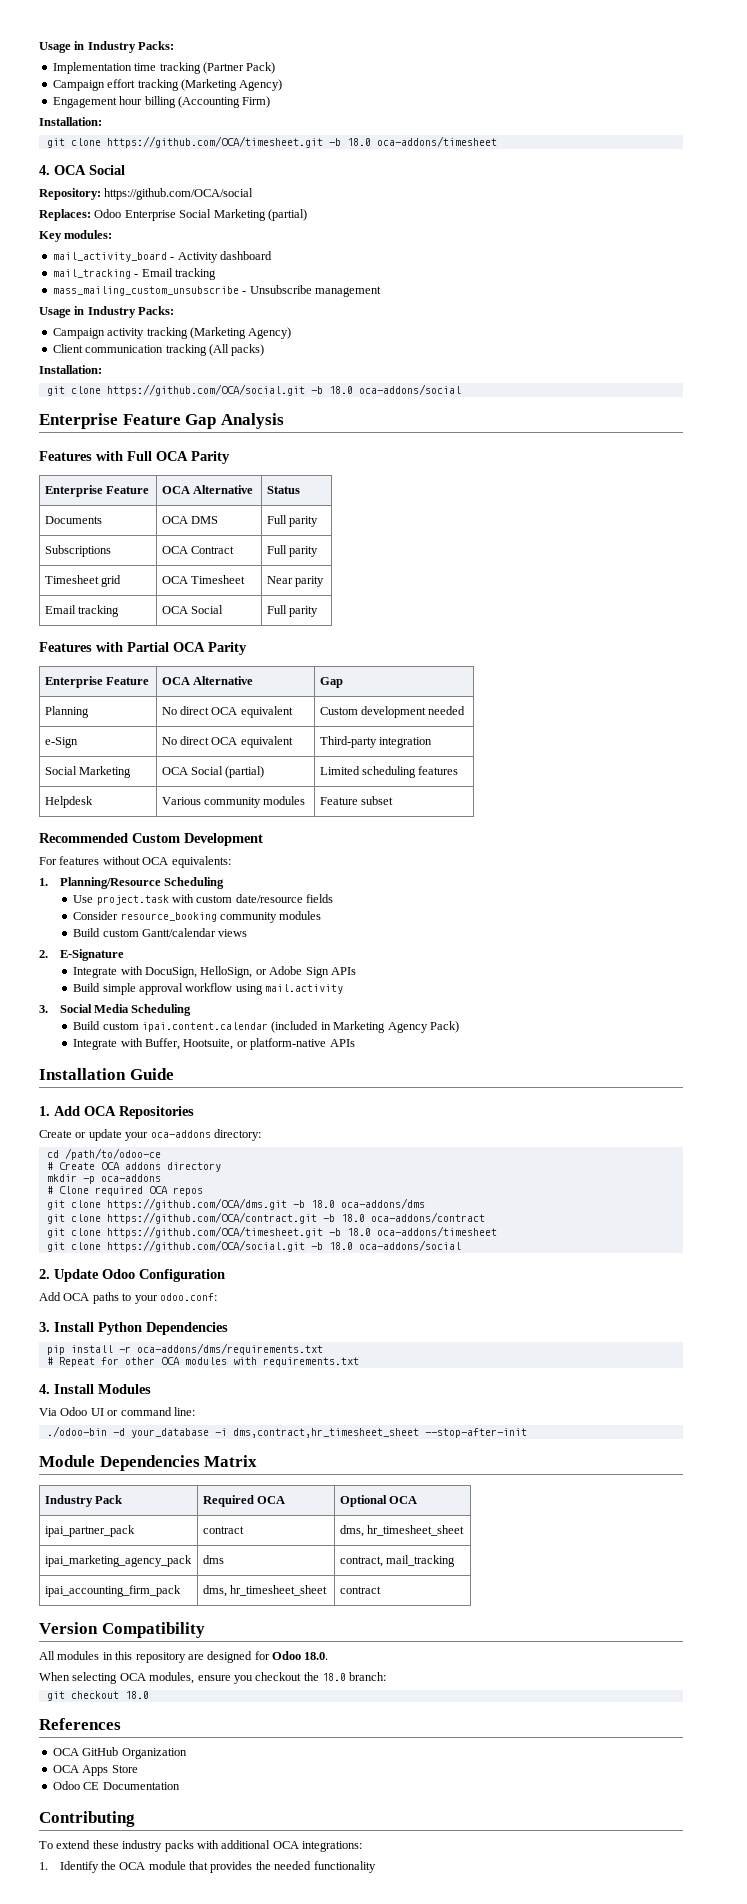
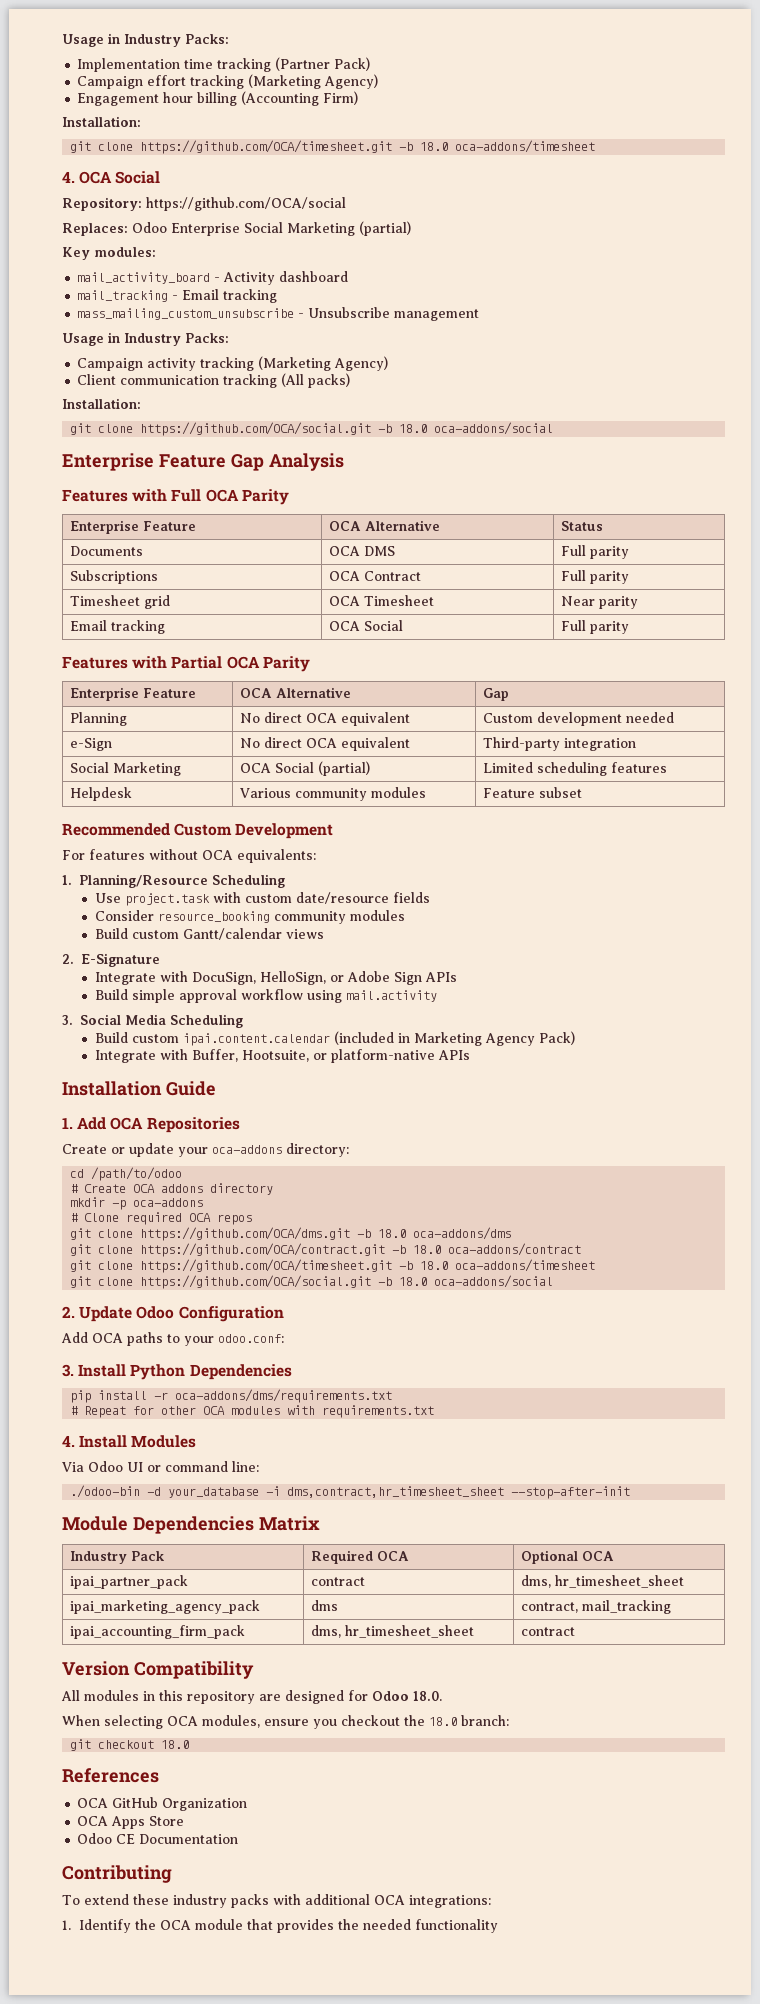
- cd /path/to/odoo-ce
+ cd /path/to/odoo

